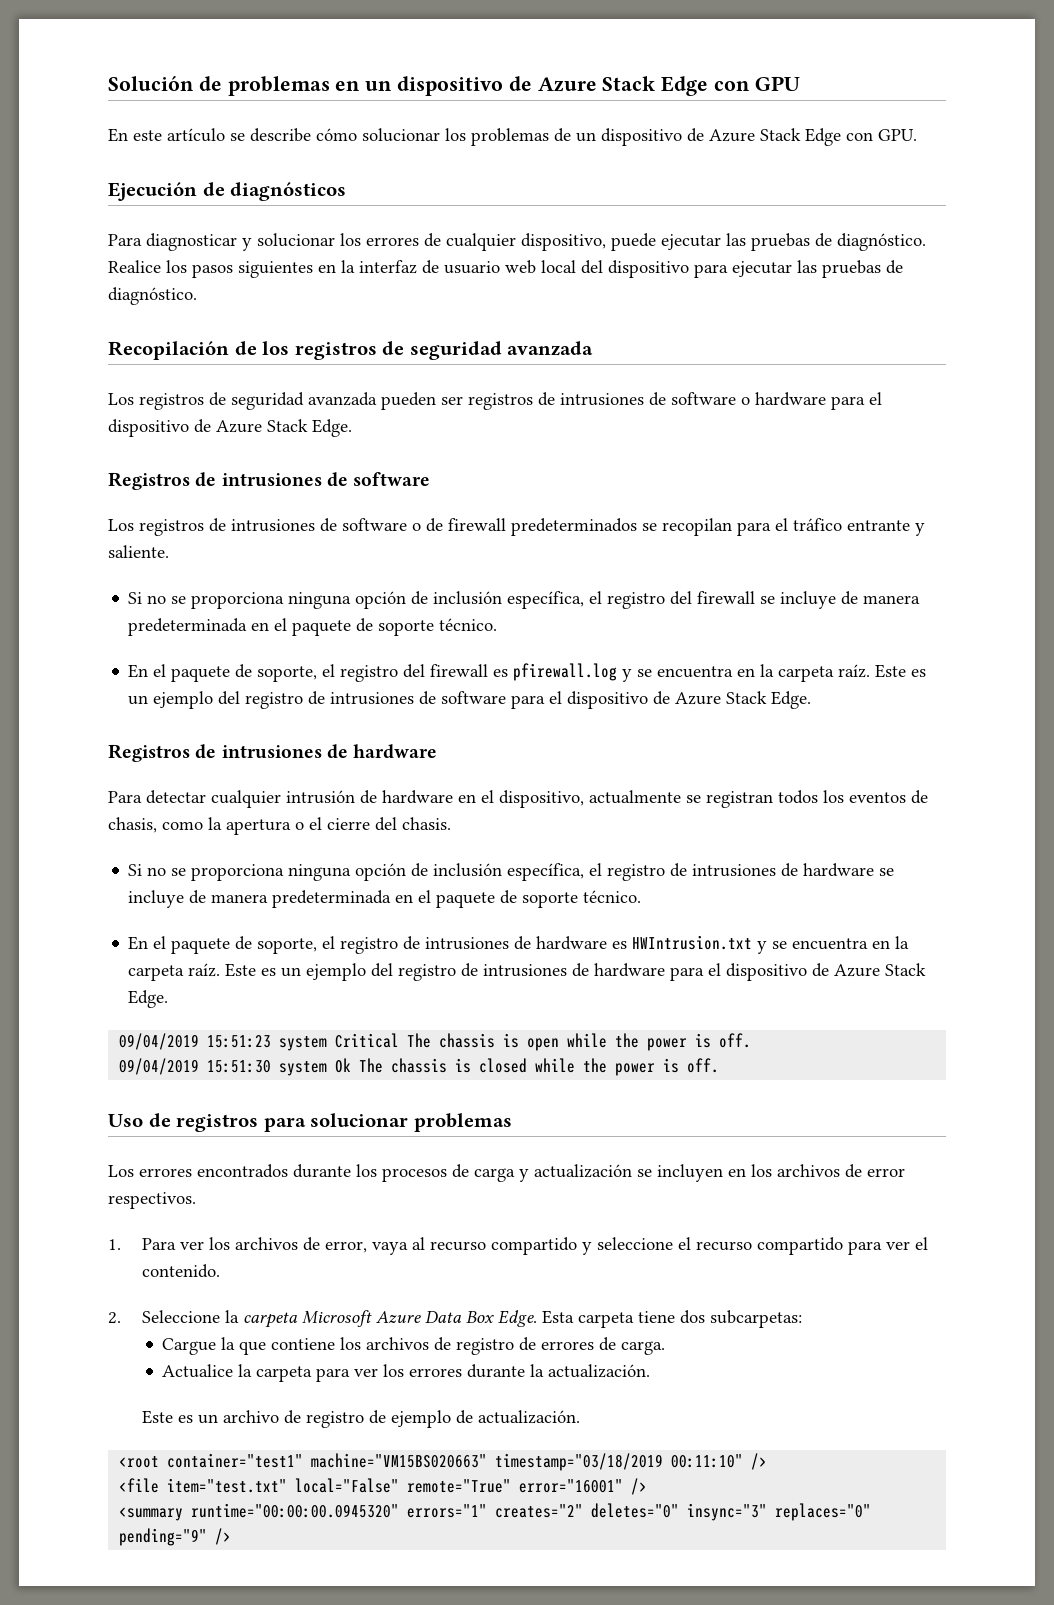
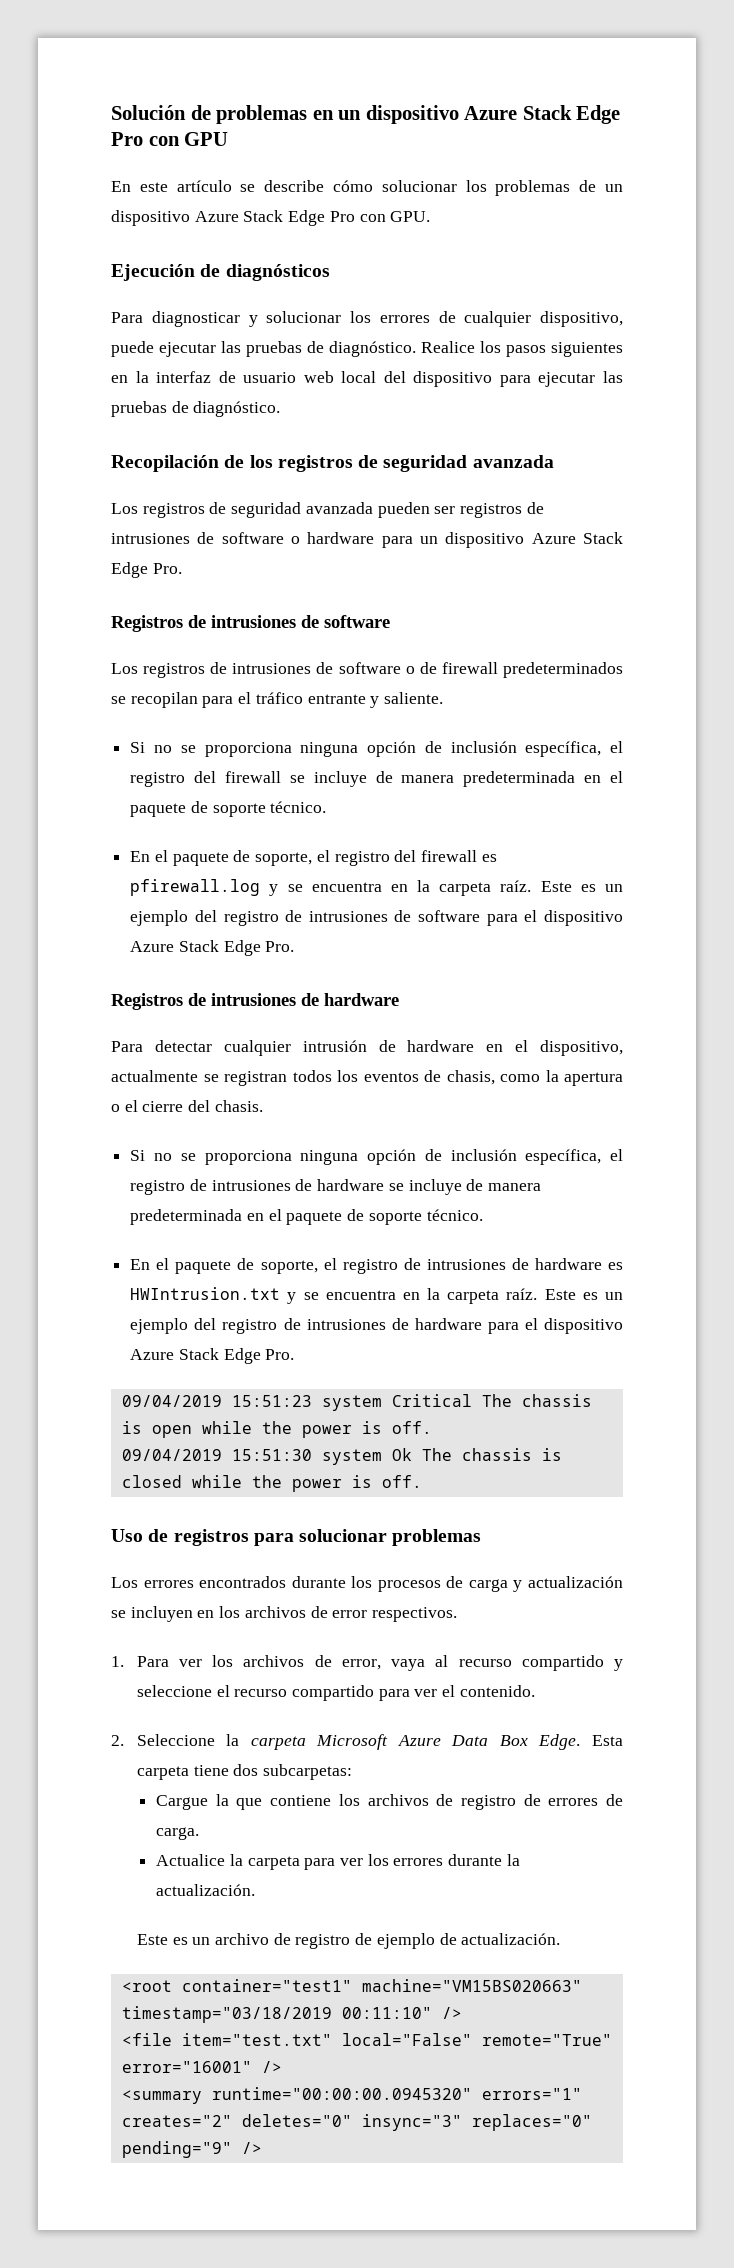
- Solución de problemas en un dispositivo de Azure Stack Edge con GPU
+ Solución de problemas en un dispositivo Azure Stack Edge Pro con GPU
- En este artículo se describe cómo solucionar los problemas de un dispositivo de Azure Stack Edge con GPU.
+ En este artículo se describe cómo solucionar los problemas de un dispositivo Azure Stack Edge Pro con GPU.
- Los registros de seguridad avanzada pueden ser registros de intrusiones de software o hardware para el dispositivo de Azure Stack Edge.
+ Los registros de seguridad avanzada pueden ser registros de intrusiones de software o hardware para un dispositivo Azure Stack Edge Pro.
- Este es un ejemplo del registro de intrusiones de software para el dispositivo de Azure Stack Edge.
+ Este es un ejemplo del registro de intrusiones de software para el dispositivo Azure Stack Edge Pro.
- Este es un ejemplo del registro de intrusiones de hardware para el dispositivo de Azure Stack Edge.
+ Este es un ejemplo del registro de intrusiones de hardware para el dispositivo Azure Stack Edge Pro.

